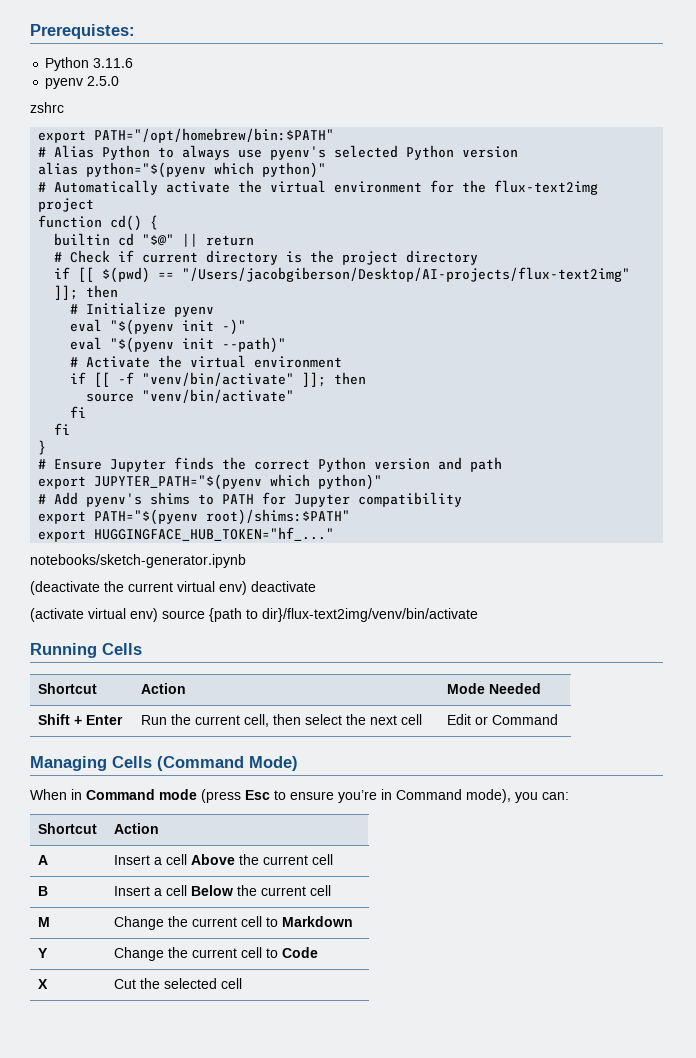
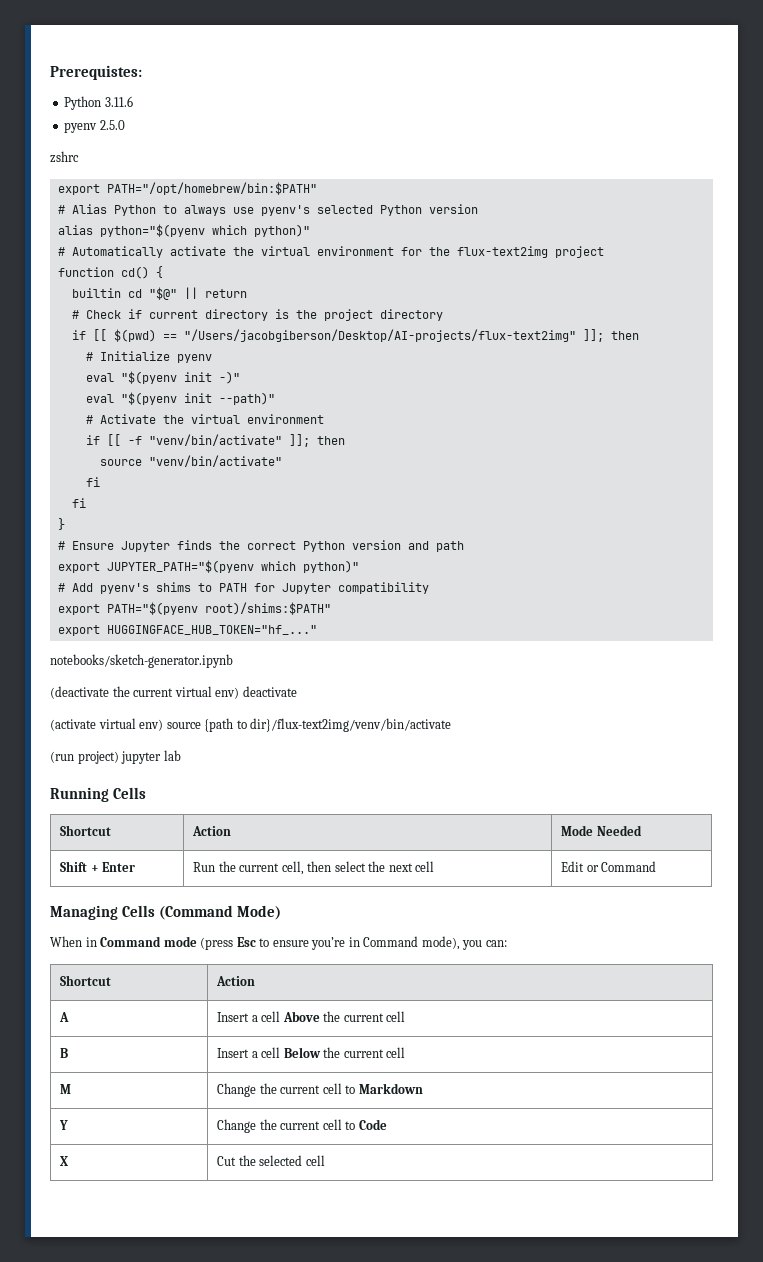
+ (run project) jupyter lab

